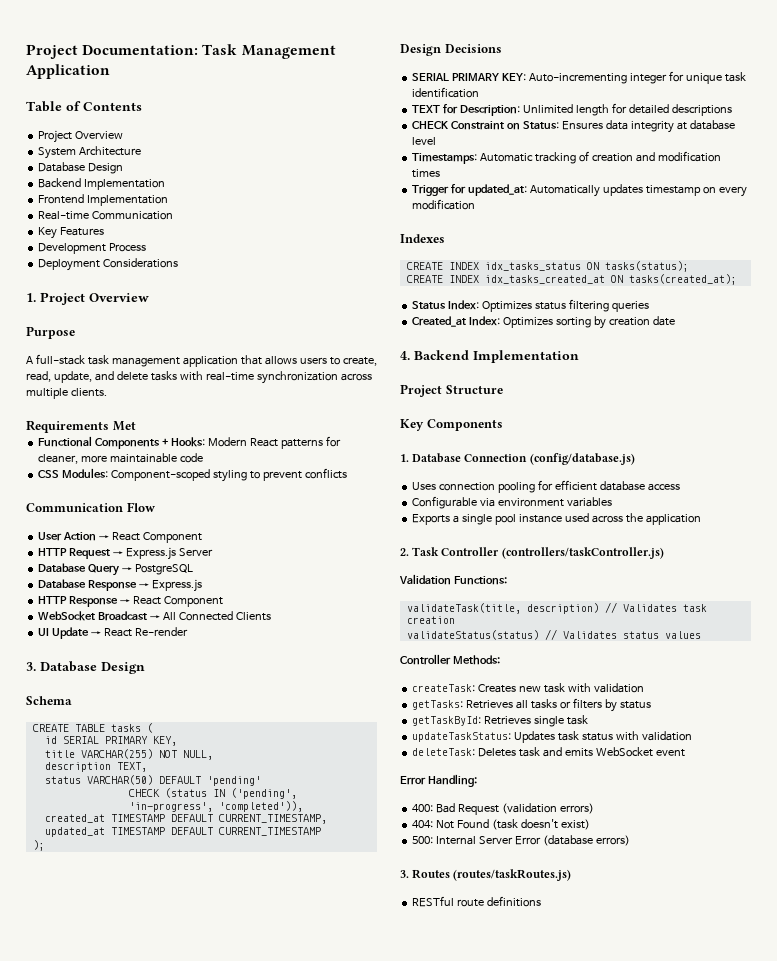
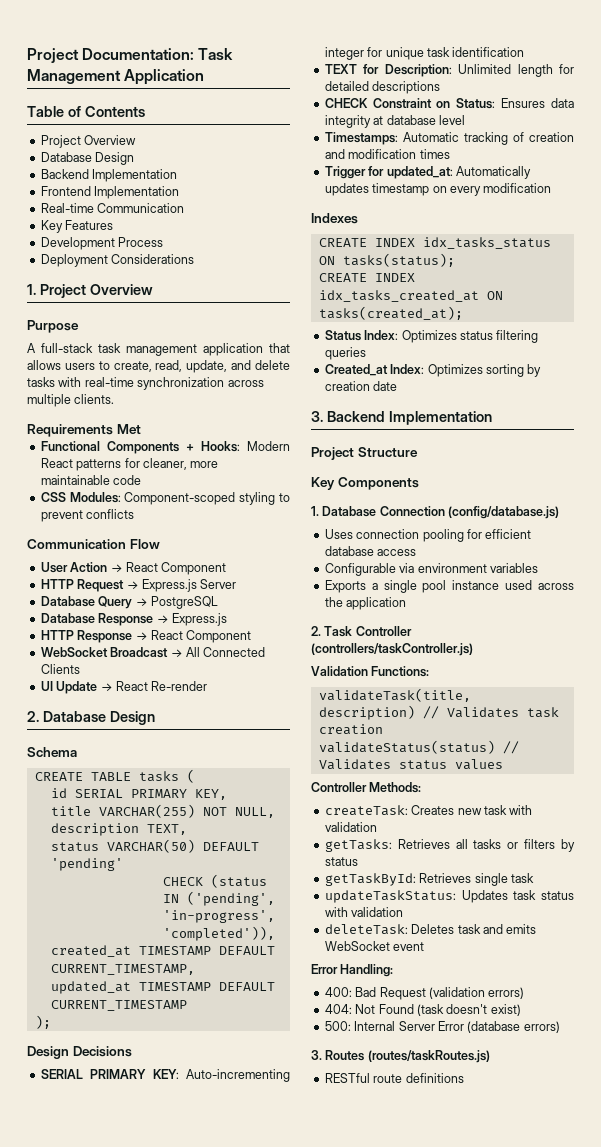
- System Architecture
- 3. Database Design
+ 2. Database Design
- 4. Backend Implementation
+ 3. Backend Implementation

